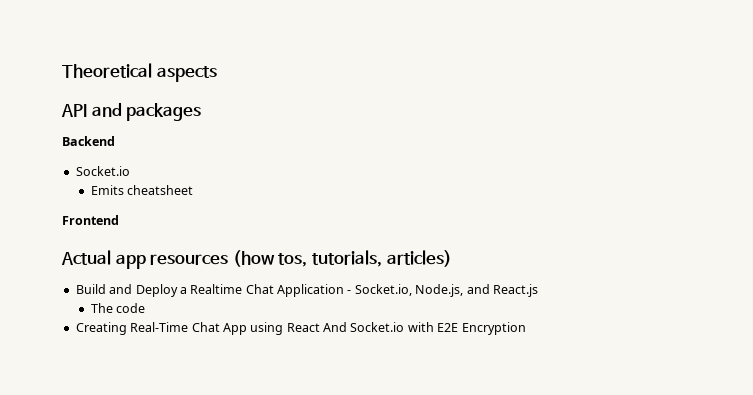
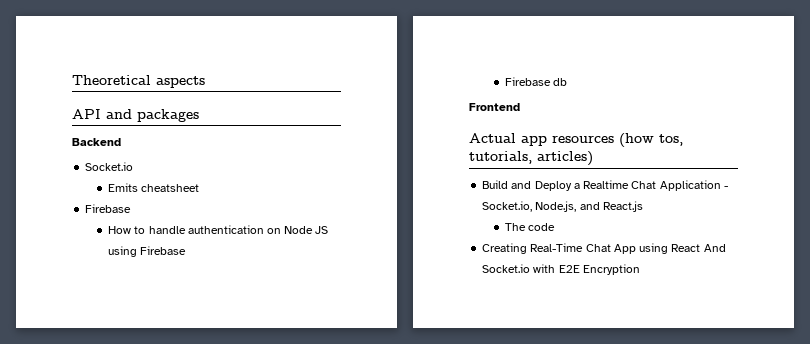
  Emits cheatsheet
+ Firebase
+ How to handle authentication on Node JS using Firebase
+ Firebase db

